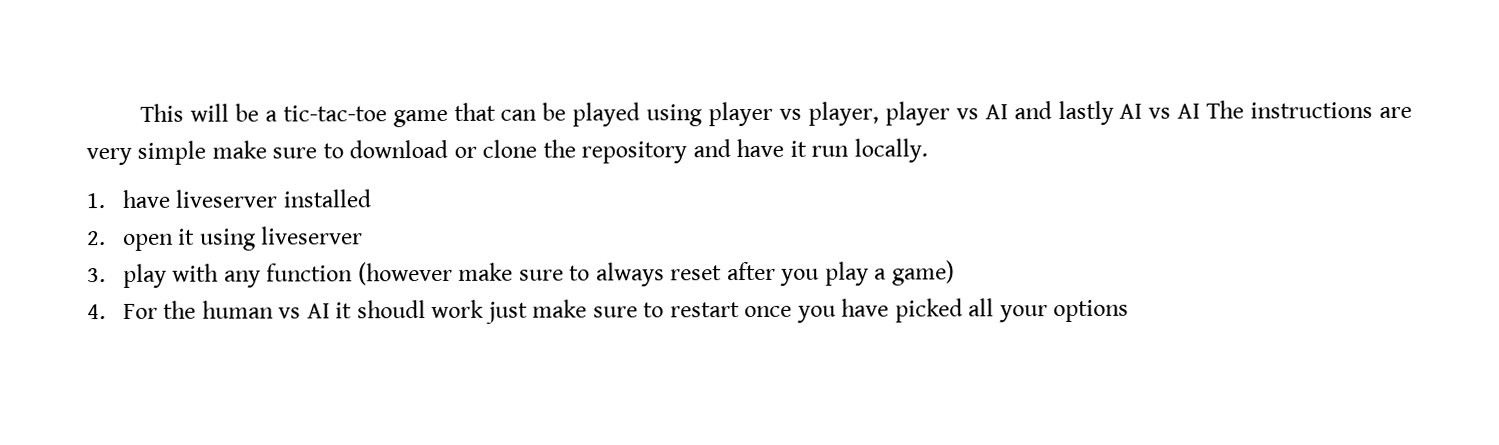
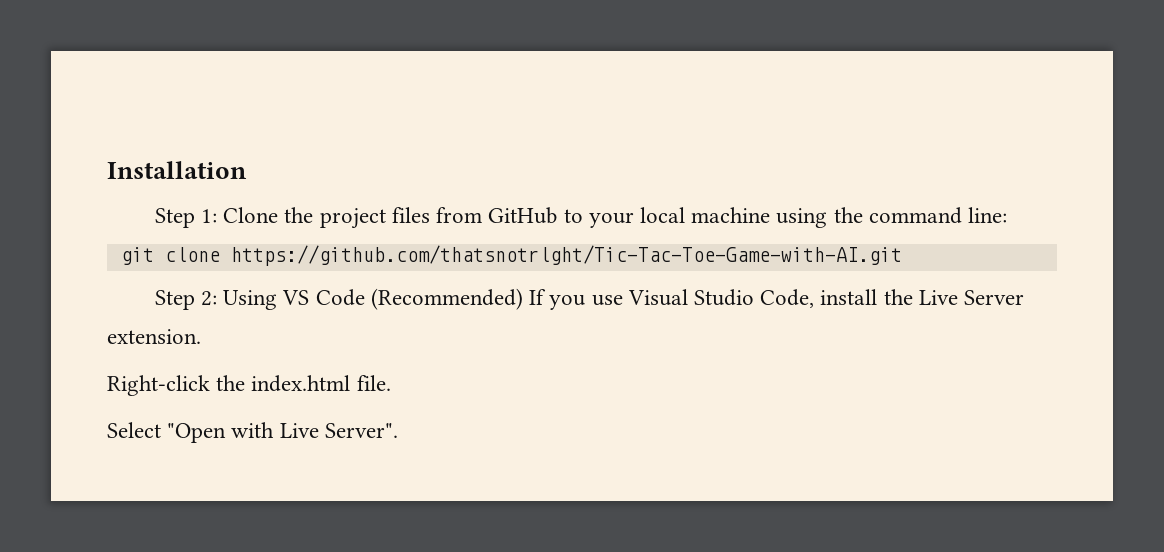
- This will be a tic-tac-toe game that can be played using player vs player, player vs AI and lastly AI vs AI The instructions are very simple make sure to download or clone the repository and have it run locally.
- 1. have liveserver installed
- 2. open it using liveserver
- 3. play with any function (however make sure to always reset after you play a game)
- 4. For the human vs AI it shoudl work just make sure to restart once you have picked all your options
+ Installation
+ Step 1: Clone the project files from GitHub to your local machine using the command line:
+ git clone https://github.com/thatsnotrlght/Tic-Tac-Toe-Game-with-AI.git
+ Step 2: Using VS Code (Recommended) If you use Visual Studio Code, install the Live Server extension.
+ Right-click the index.html file.
+ Select "Open with Live Server".

